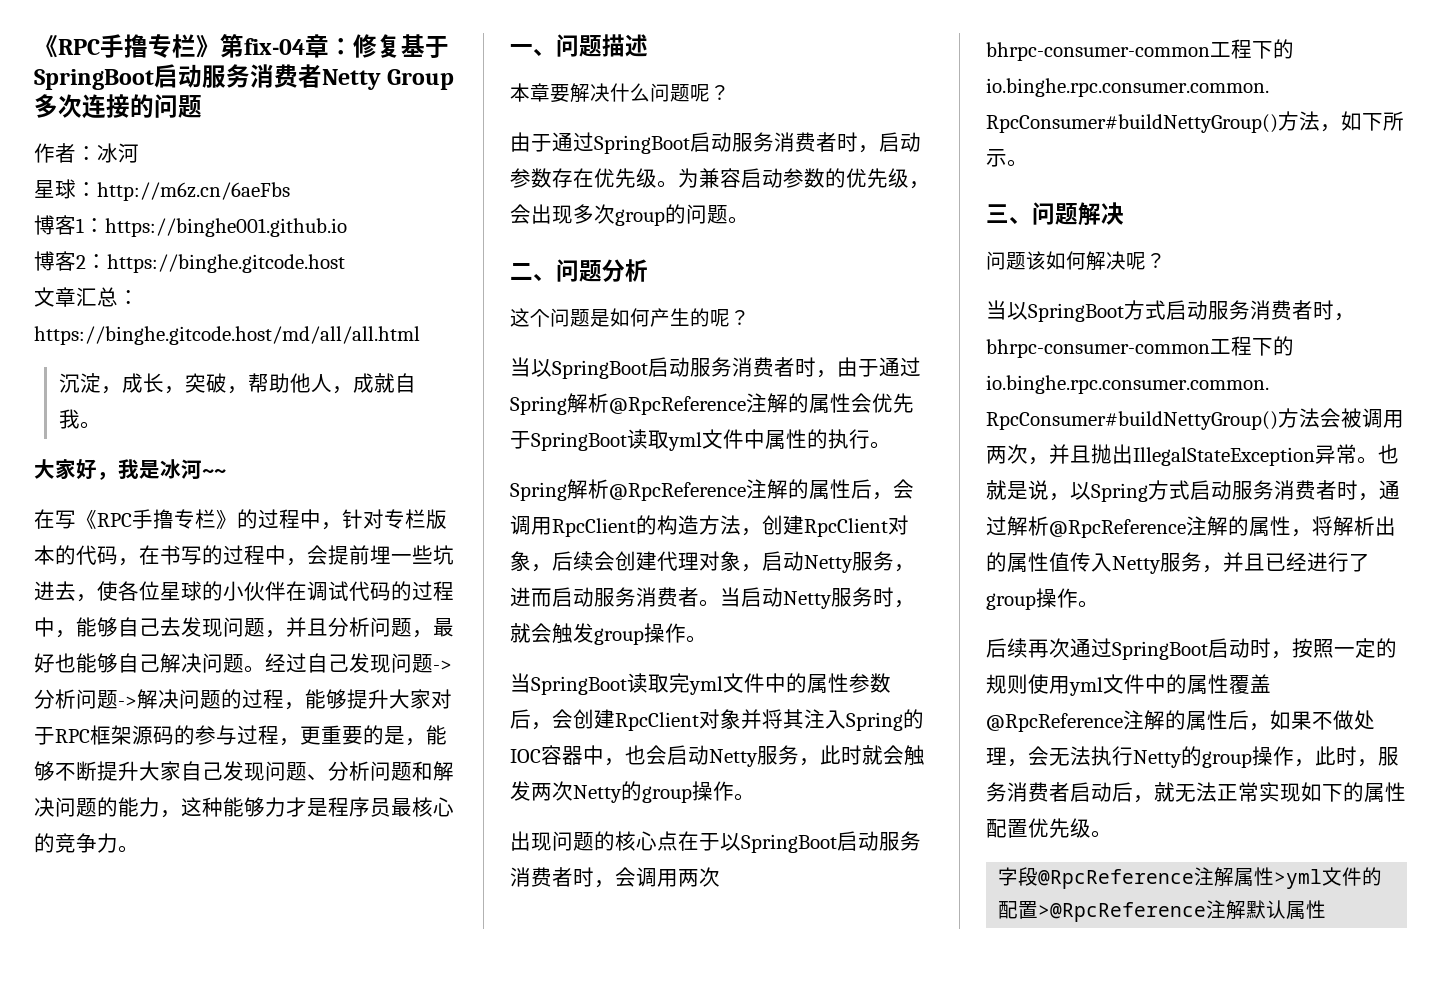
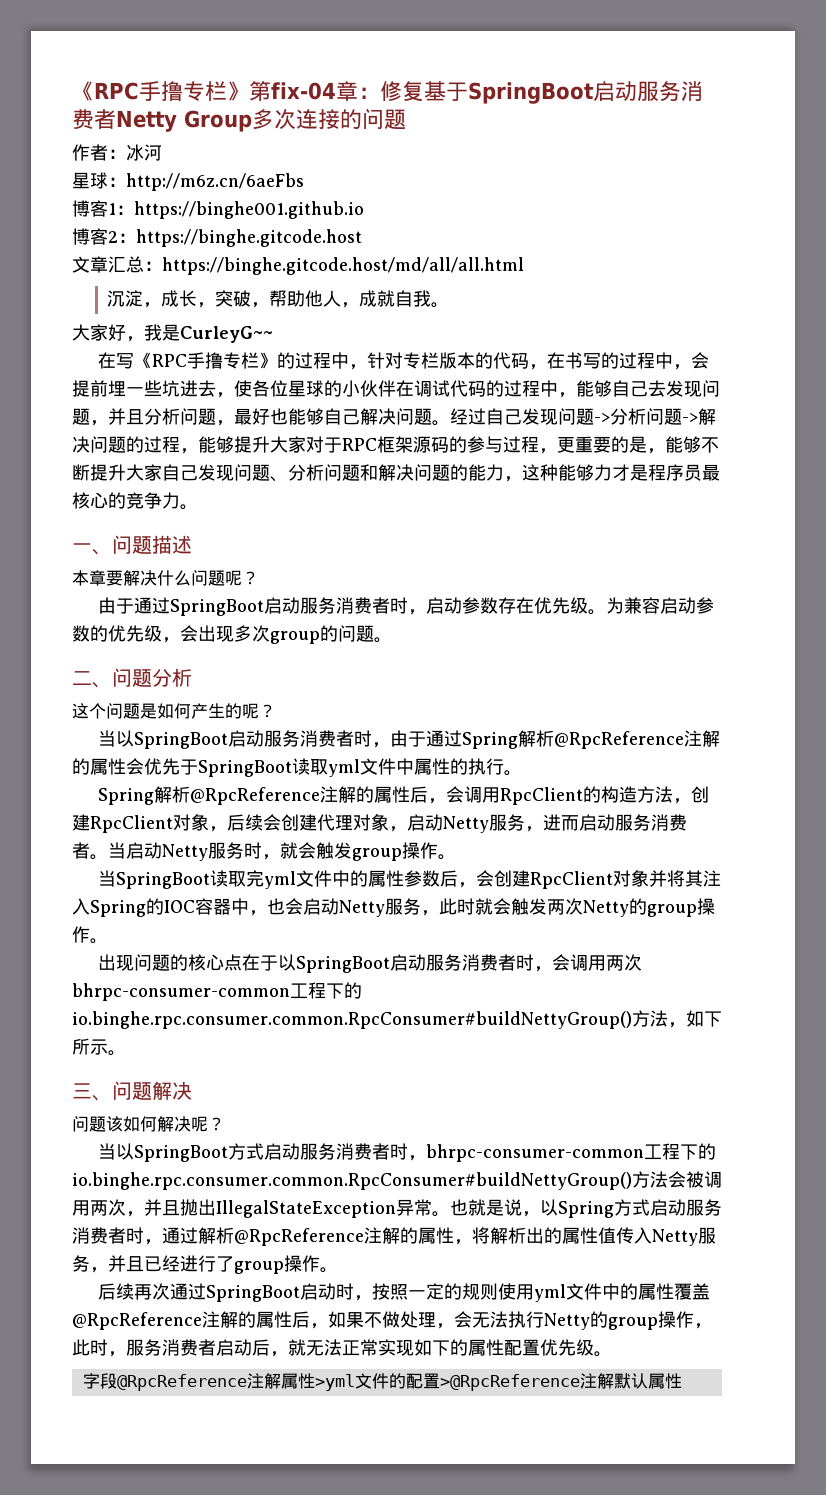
- 大家好，我是冰河~~
+ 大家好，我是CurleyG~~

